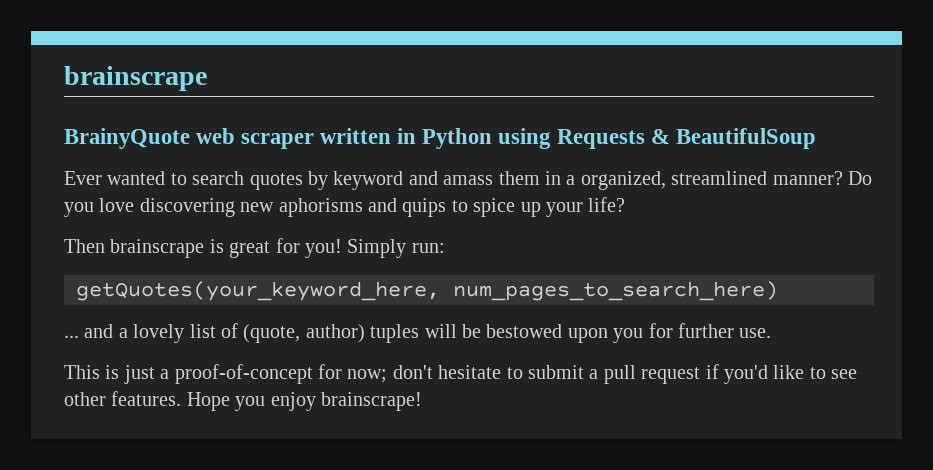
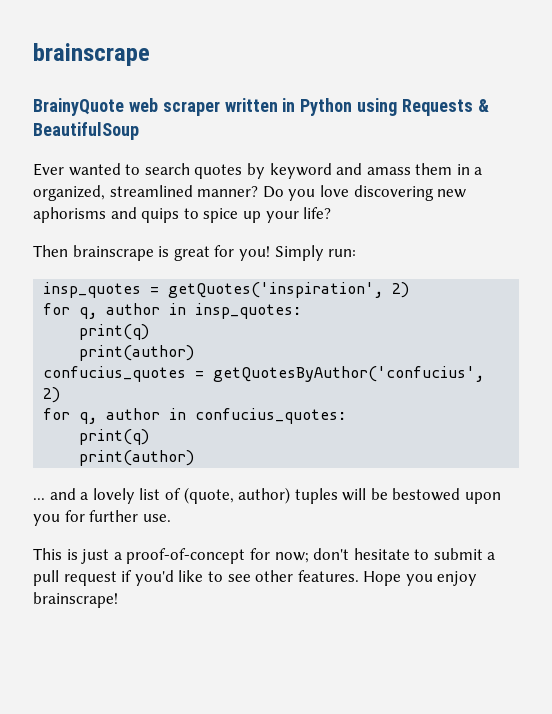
- getQuotes(your_keyword_here, num_pages_to_search_here)
+ insp_quotes = getQuotes('inspiration', 2)
+ for q, author in insp_quotes:
+ print(q)
+ print(author)
+ confucius_quotes = getQuotesByAuthor('confucius', 2)
+ for q, author in confucius_quotes:
+ print(q)
+ print(author)

